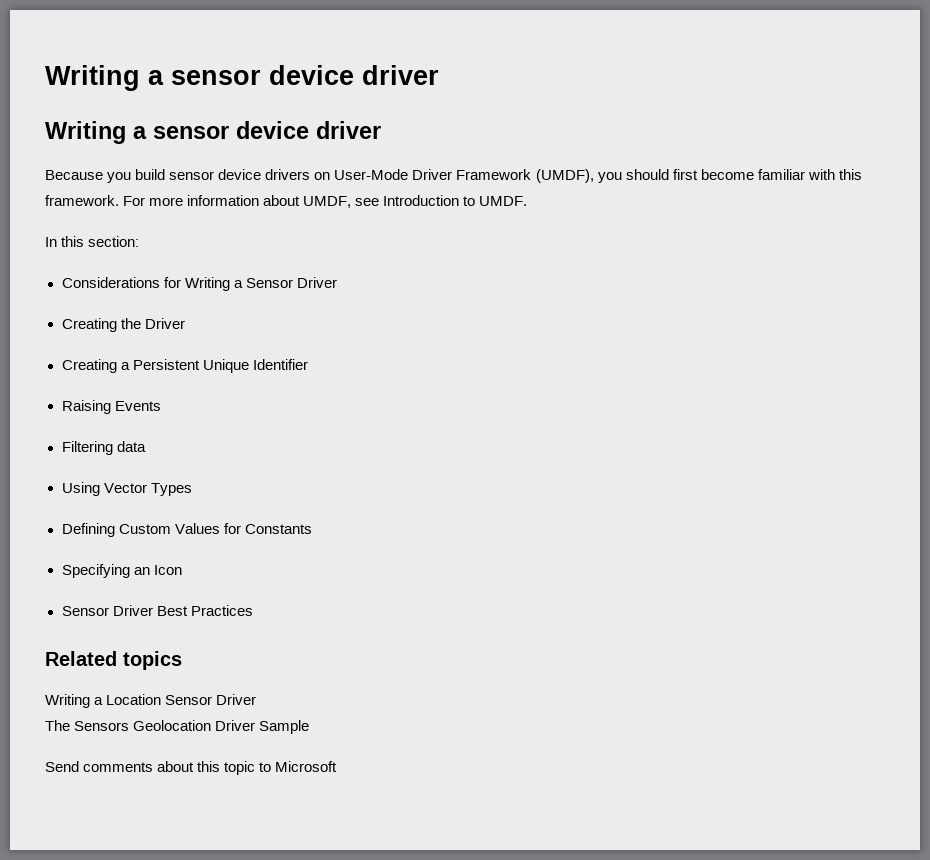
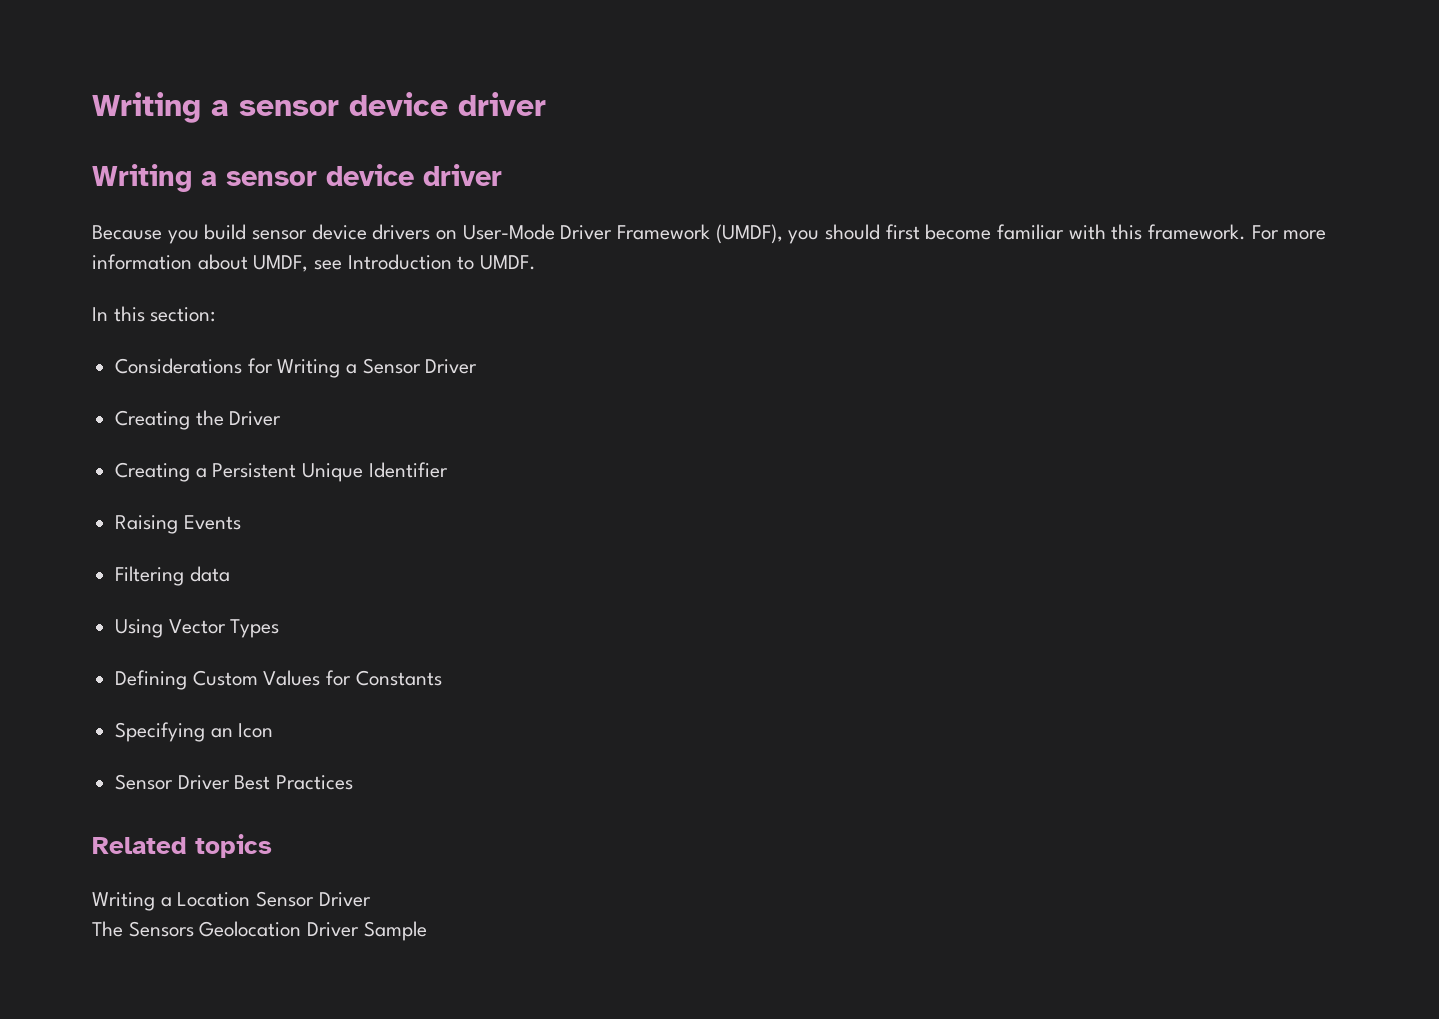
- Send comments about this topic to Microsoft

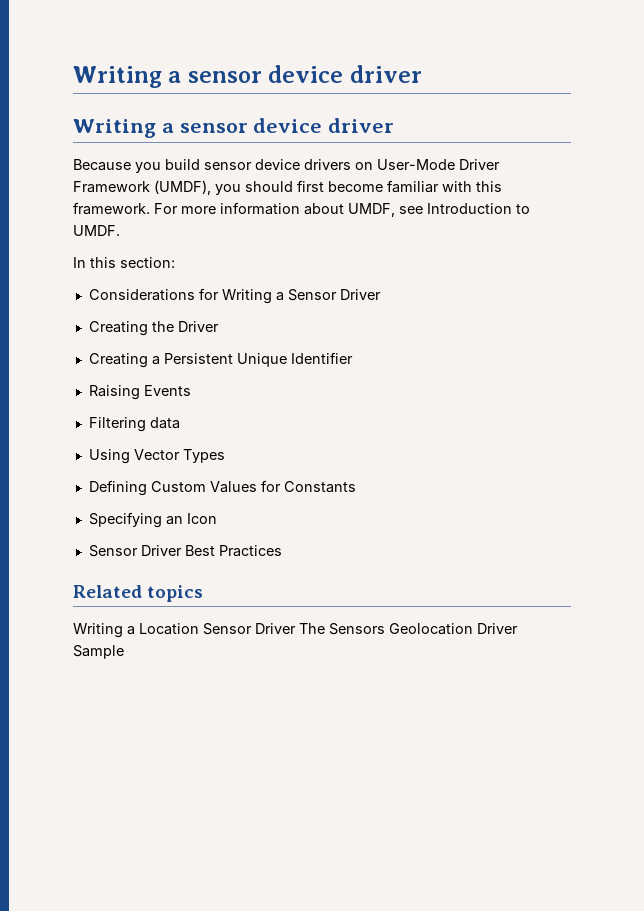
- Writing a Location Sensor Driver
- The Sensors Geolocation Driver Sample
+ Writing a Location Sensor Driver The Sensors Geolocation Driver Sample

